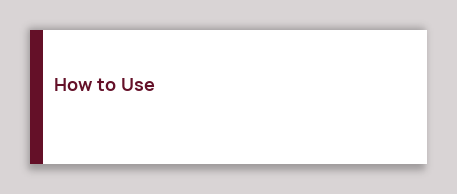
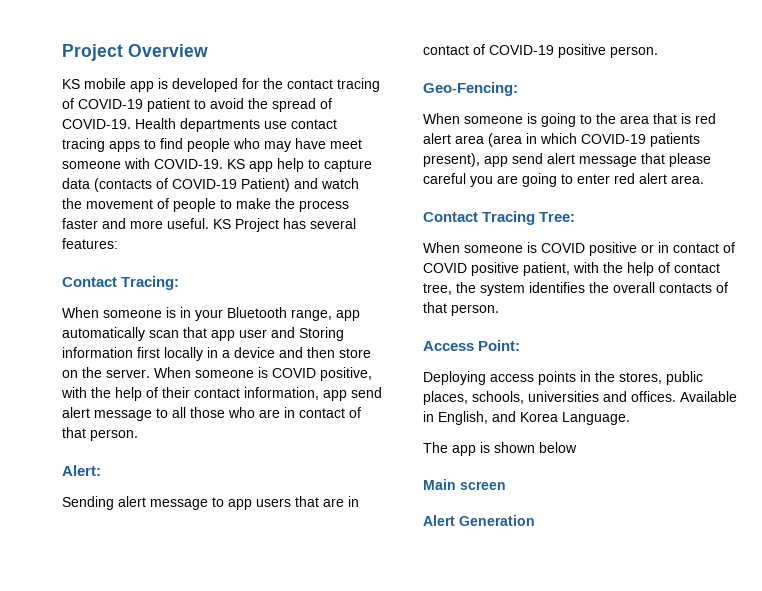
- How to Use
+ Project Overview
+ KS mobile app is developed for the contact tracing of COVID-19 patient to avoid the spread of COVID-19. Health departments use contact tracing apps to find people who may have meet someone with COVID-19. KS app help to capture data (contacts of COVID-19 Patient) and watch the movement of people to make the process faster and more useful. KS Project has several features:
+ Contact Tracing:
+ When someone is in your Bluetooth range, app automatically scan that app user and Storing information first locally in a device and then store on the server. When someone is COVID positive, with the help of their contact information, app send alert message to all those who are in contact of that person.
+ Alert:
+ Sending alert message to app users that are in contact of COVID-19 positive person.
+ Geo-Fencing:
+ When someone is going to the area that is red alert area (area in which COVID-19 patients present), app send alert message that please careful you are going to enter red alert area.
+ Contact Tracing Tree:
+ When someone is COVID positive or in contact of COVID positive patient, with the help of contact tree, the system identifies the overall contacts of that person.
+ Access Point:
+ Deploying access points in the stores, public places, schools, universities and offices. Available in English, and Korea Language.
+ The app is shown below
+ Main screen
+ Alert Generation

